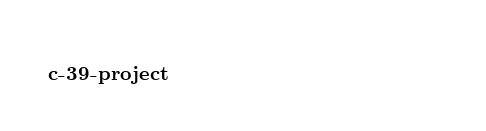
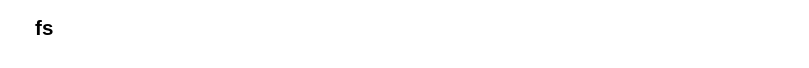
- c-39-project
+ fs

